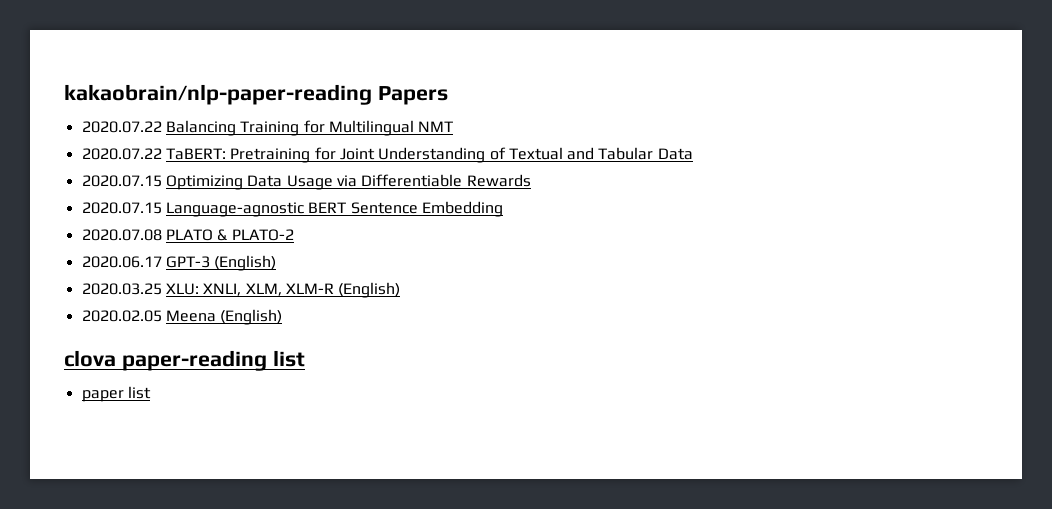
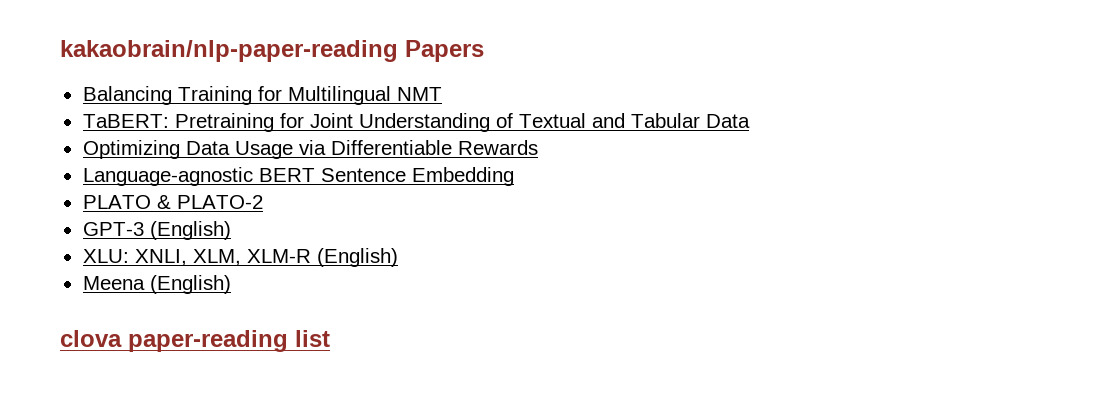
- 2020.07.22 Balancing Training for Multilingual NMT
+ Balancing Training for Multilingual NMT
- 2020.07.22 TaBERT: Pretraining for Joint Understanding of Textual and Tabular Data
+ TaBERT: Pretraining for Joint Understanding of Textual and Tabular Data
- 2020.07.15 Optimizing Data Usage via Differentiable Rewards
+ Optimizing Data Usage via Differentiable Rewards
- 2020.07.15 Language-agnostic BERT Sentence Embedding
+ Language-agnostic BERT Sentence Embedding
- 2020.07.08 PLATO & PLATO-2
+ PLATO & PLATO-2
- 2020.06.17 GPT-3 (English)
+ GPT-3 (English)
- 2020.03.25 XLU: XNLI, XLM, XLM-R (English)
+ XLU: XNLI, XLM, XLM-R (English)
- 2020.02.05 Meena (English)
+ Meena (English)
- paper list

